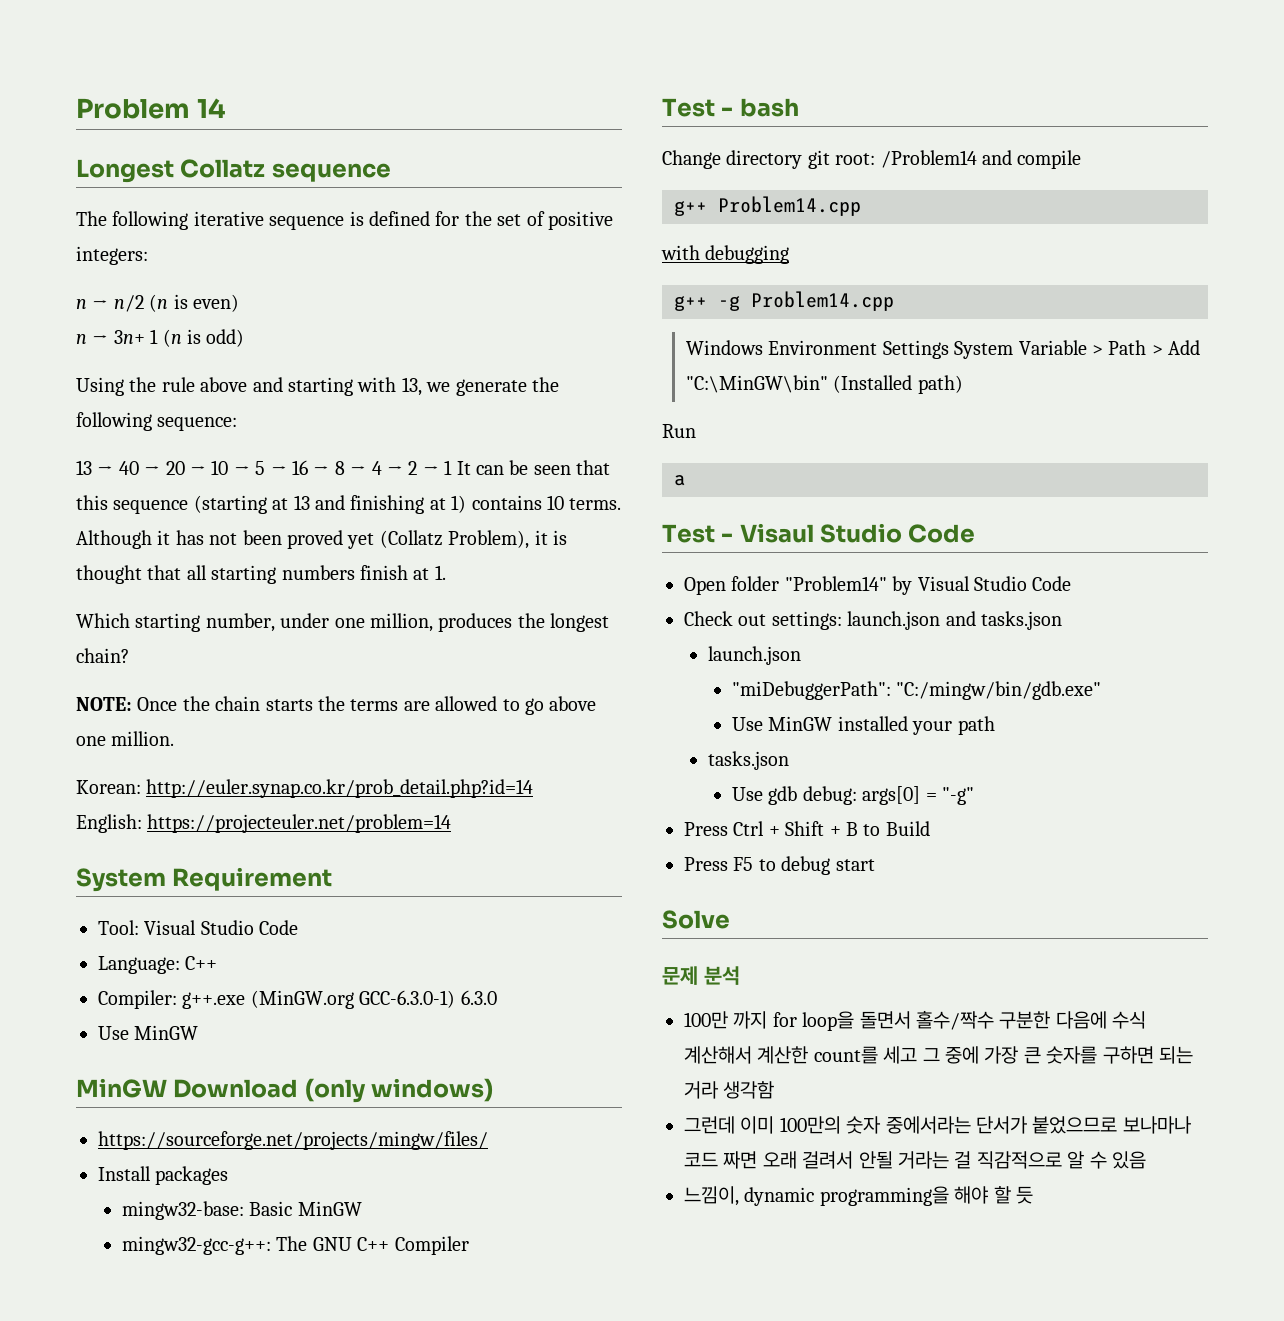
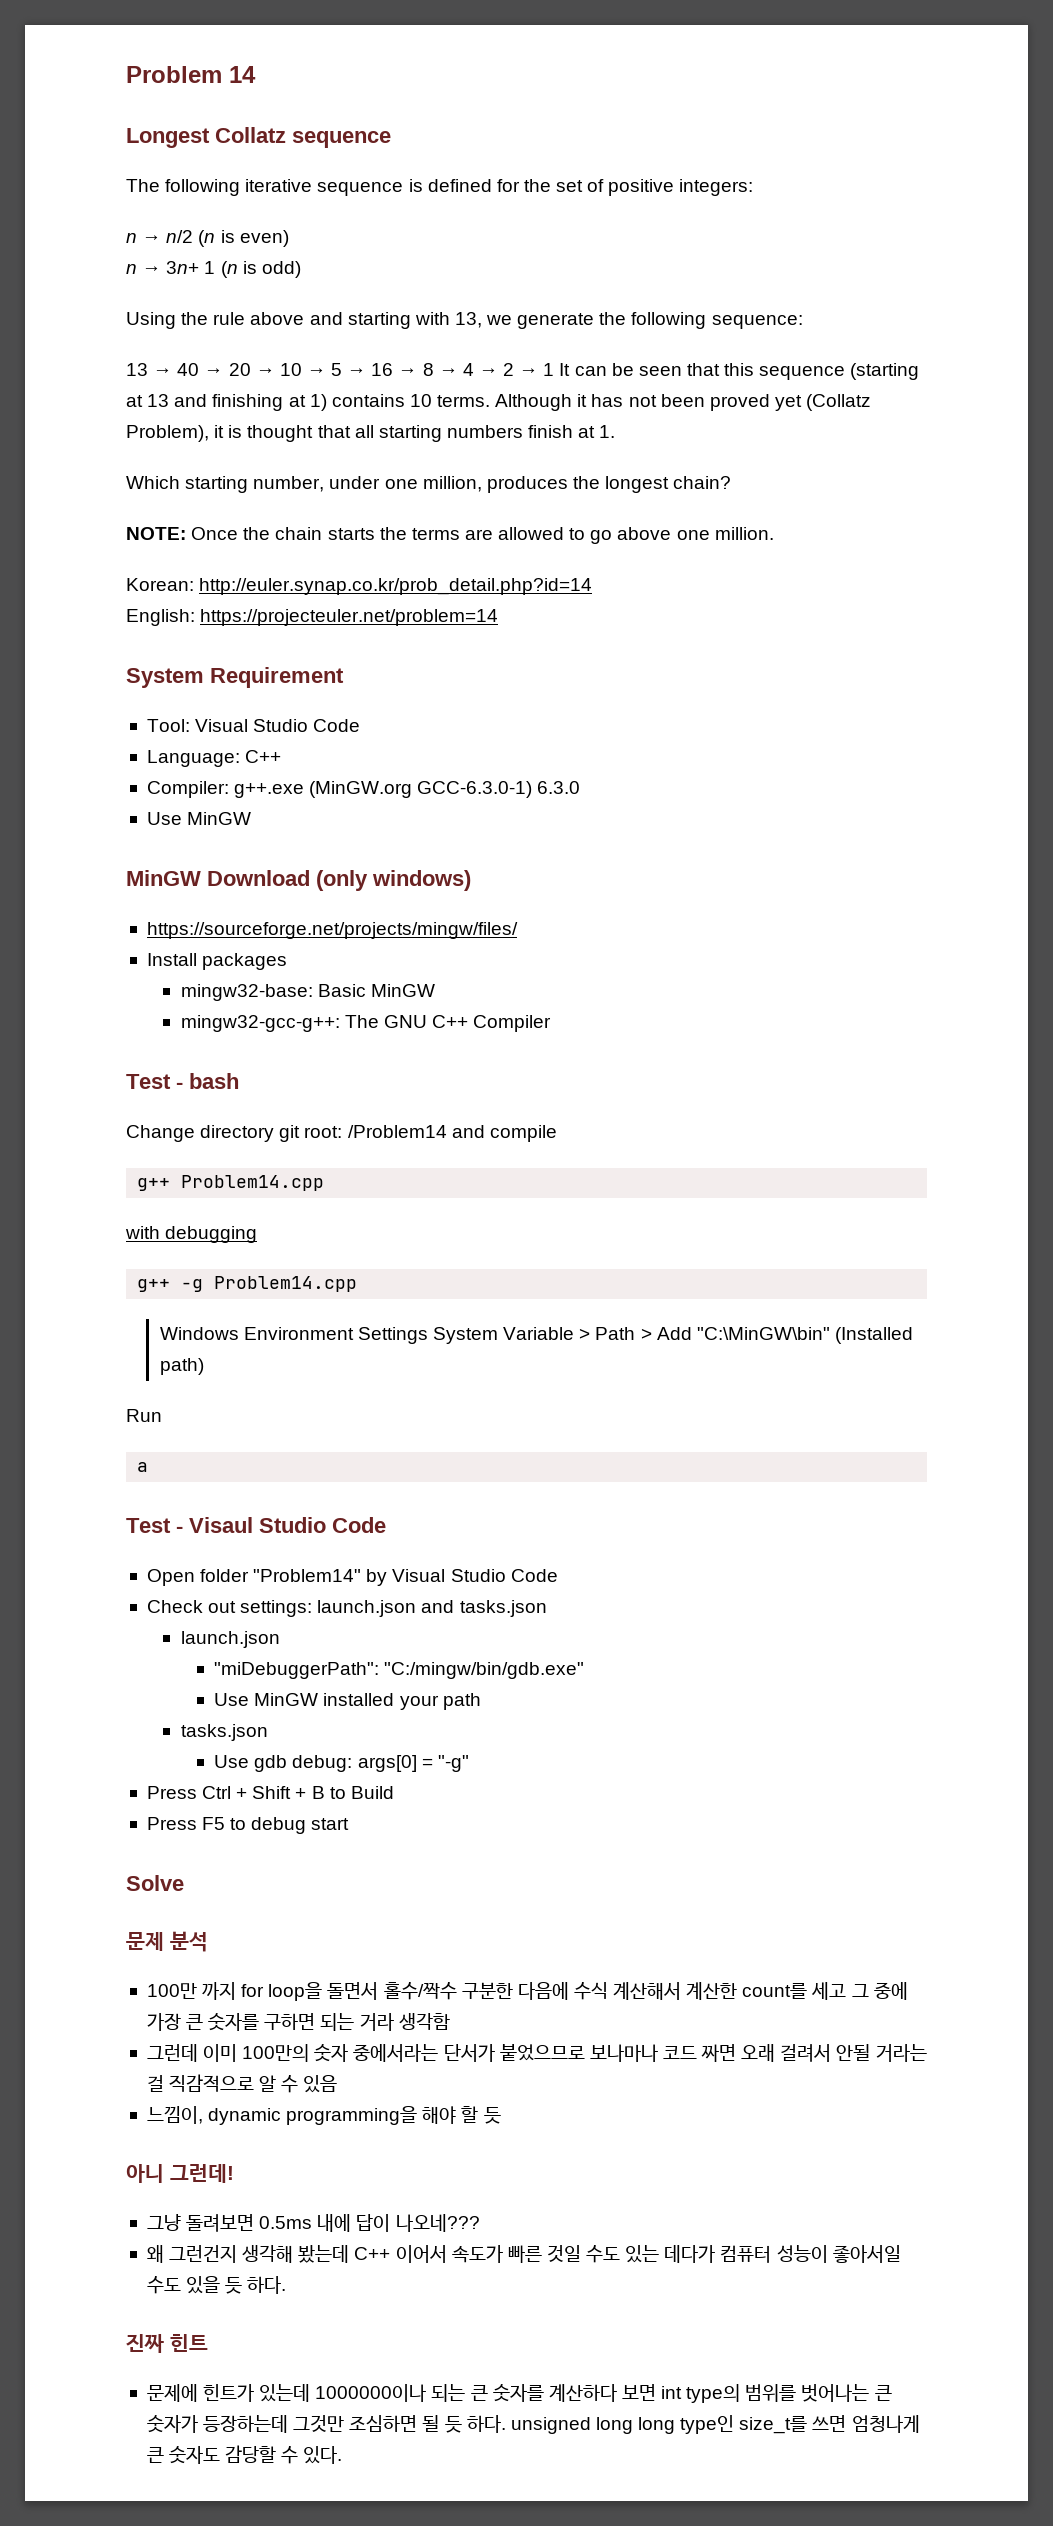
+ 아니 그런데!
+ 그냥 돌려보면 0.5ms 내에 답이 나오네???
+ 왜 그런건지 생각해 봤는데 C++ 이어서 속도가 빠른 것일 수도 있는 데다가 컴퓨터 성능이 좋아서일 수도 있을 듯 하다.
+ 진짜 힌트
+ 문제에 힌트가 있는데 1000000이나 되는 큰 숫자를 계산하다 보면 int type의 범위를 벗어나는 큰 숫자가 등장하는데 그것만 조심하면 될 듯 하다. unsigned long long type인 size_t를 쓰면 엄청나게 큰 숫자도 감당할 수 있다.

